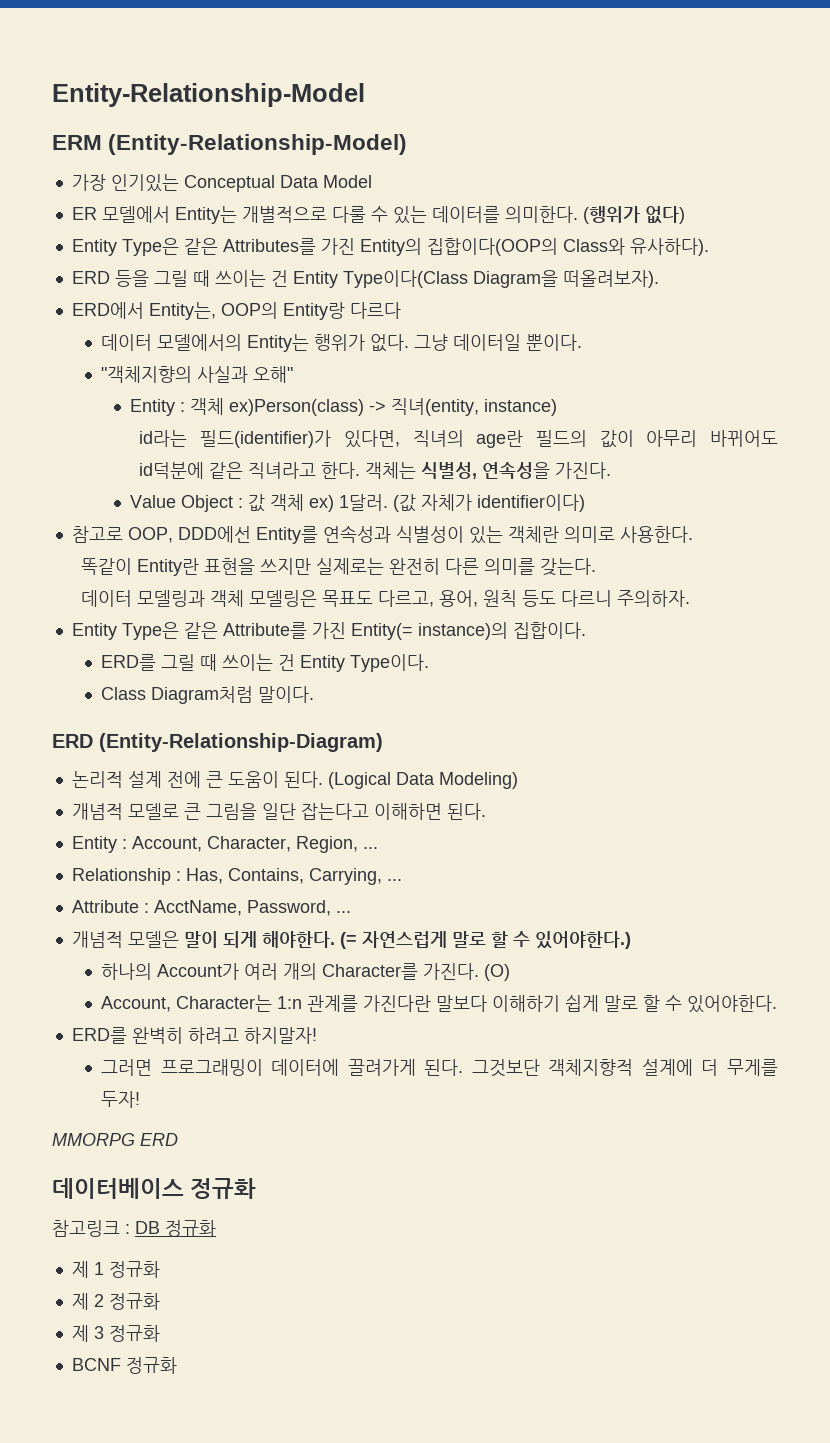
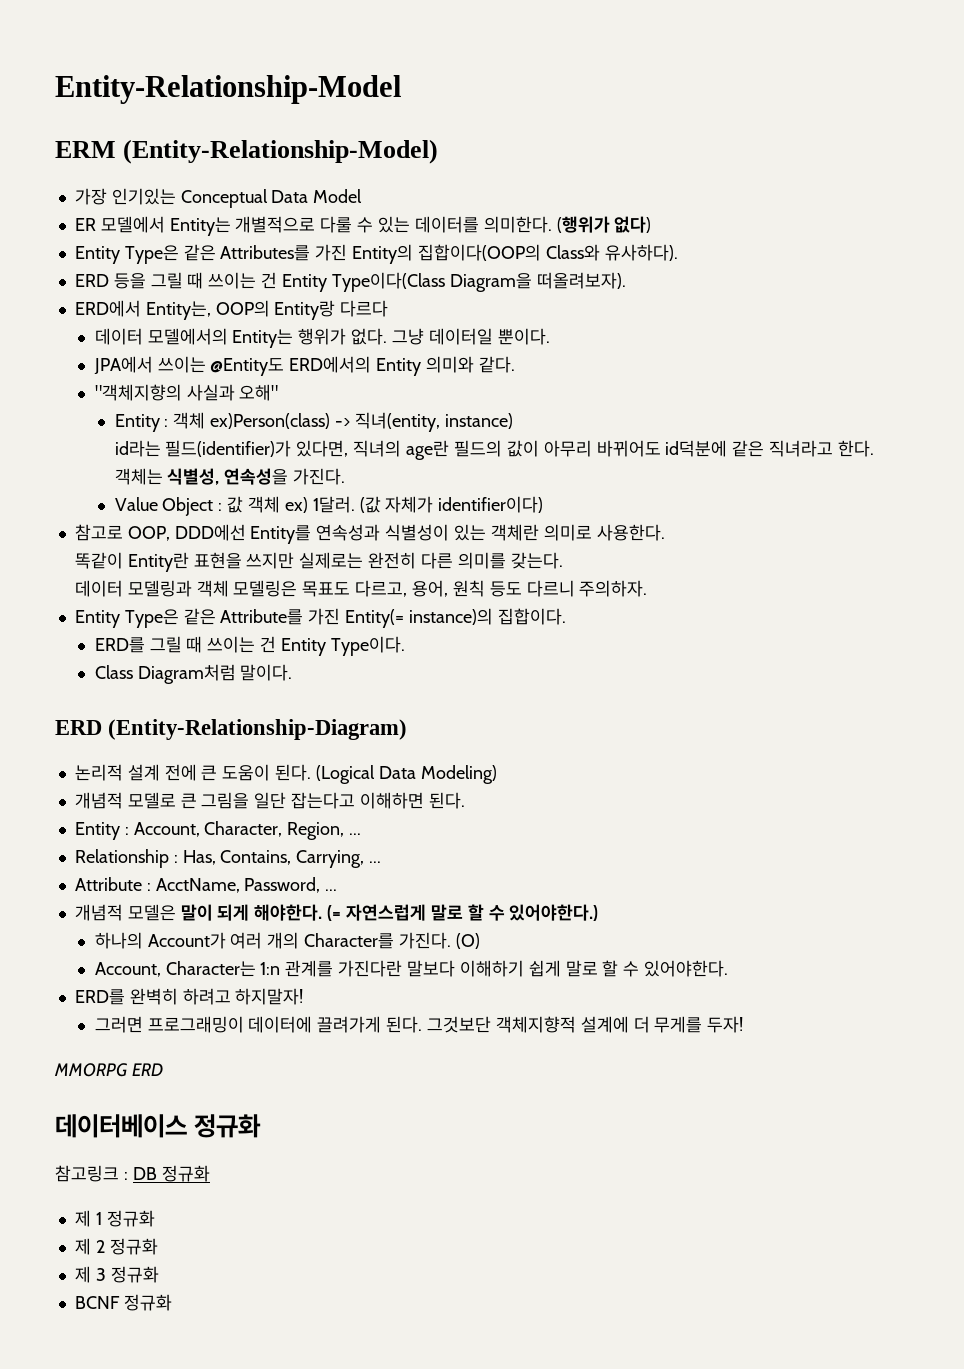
+ JPA에서 쓰이는 @Entity도 ERD에서의 Entity 의미와 같다.

